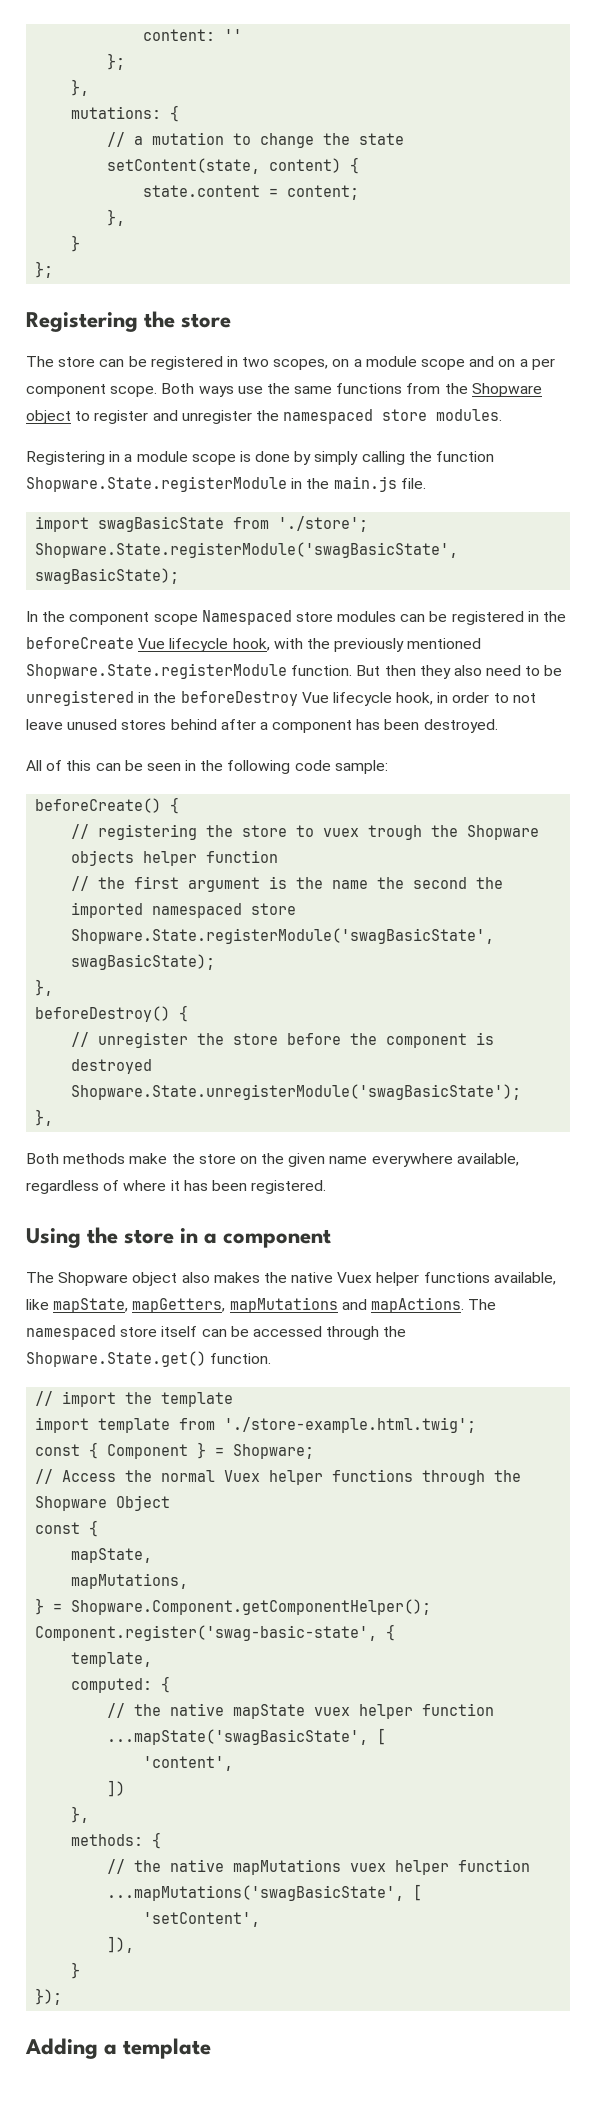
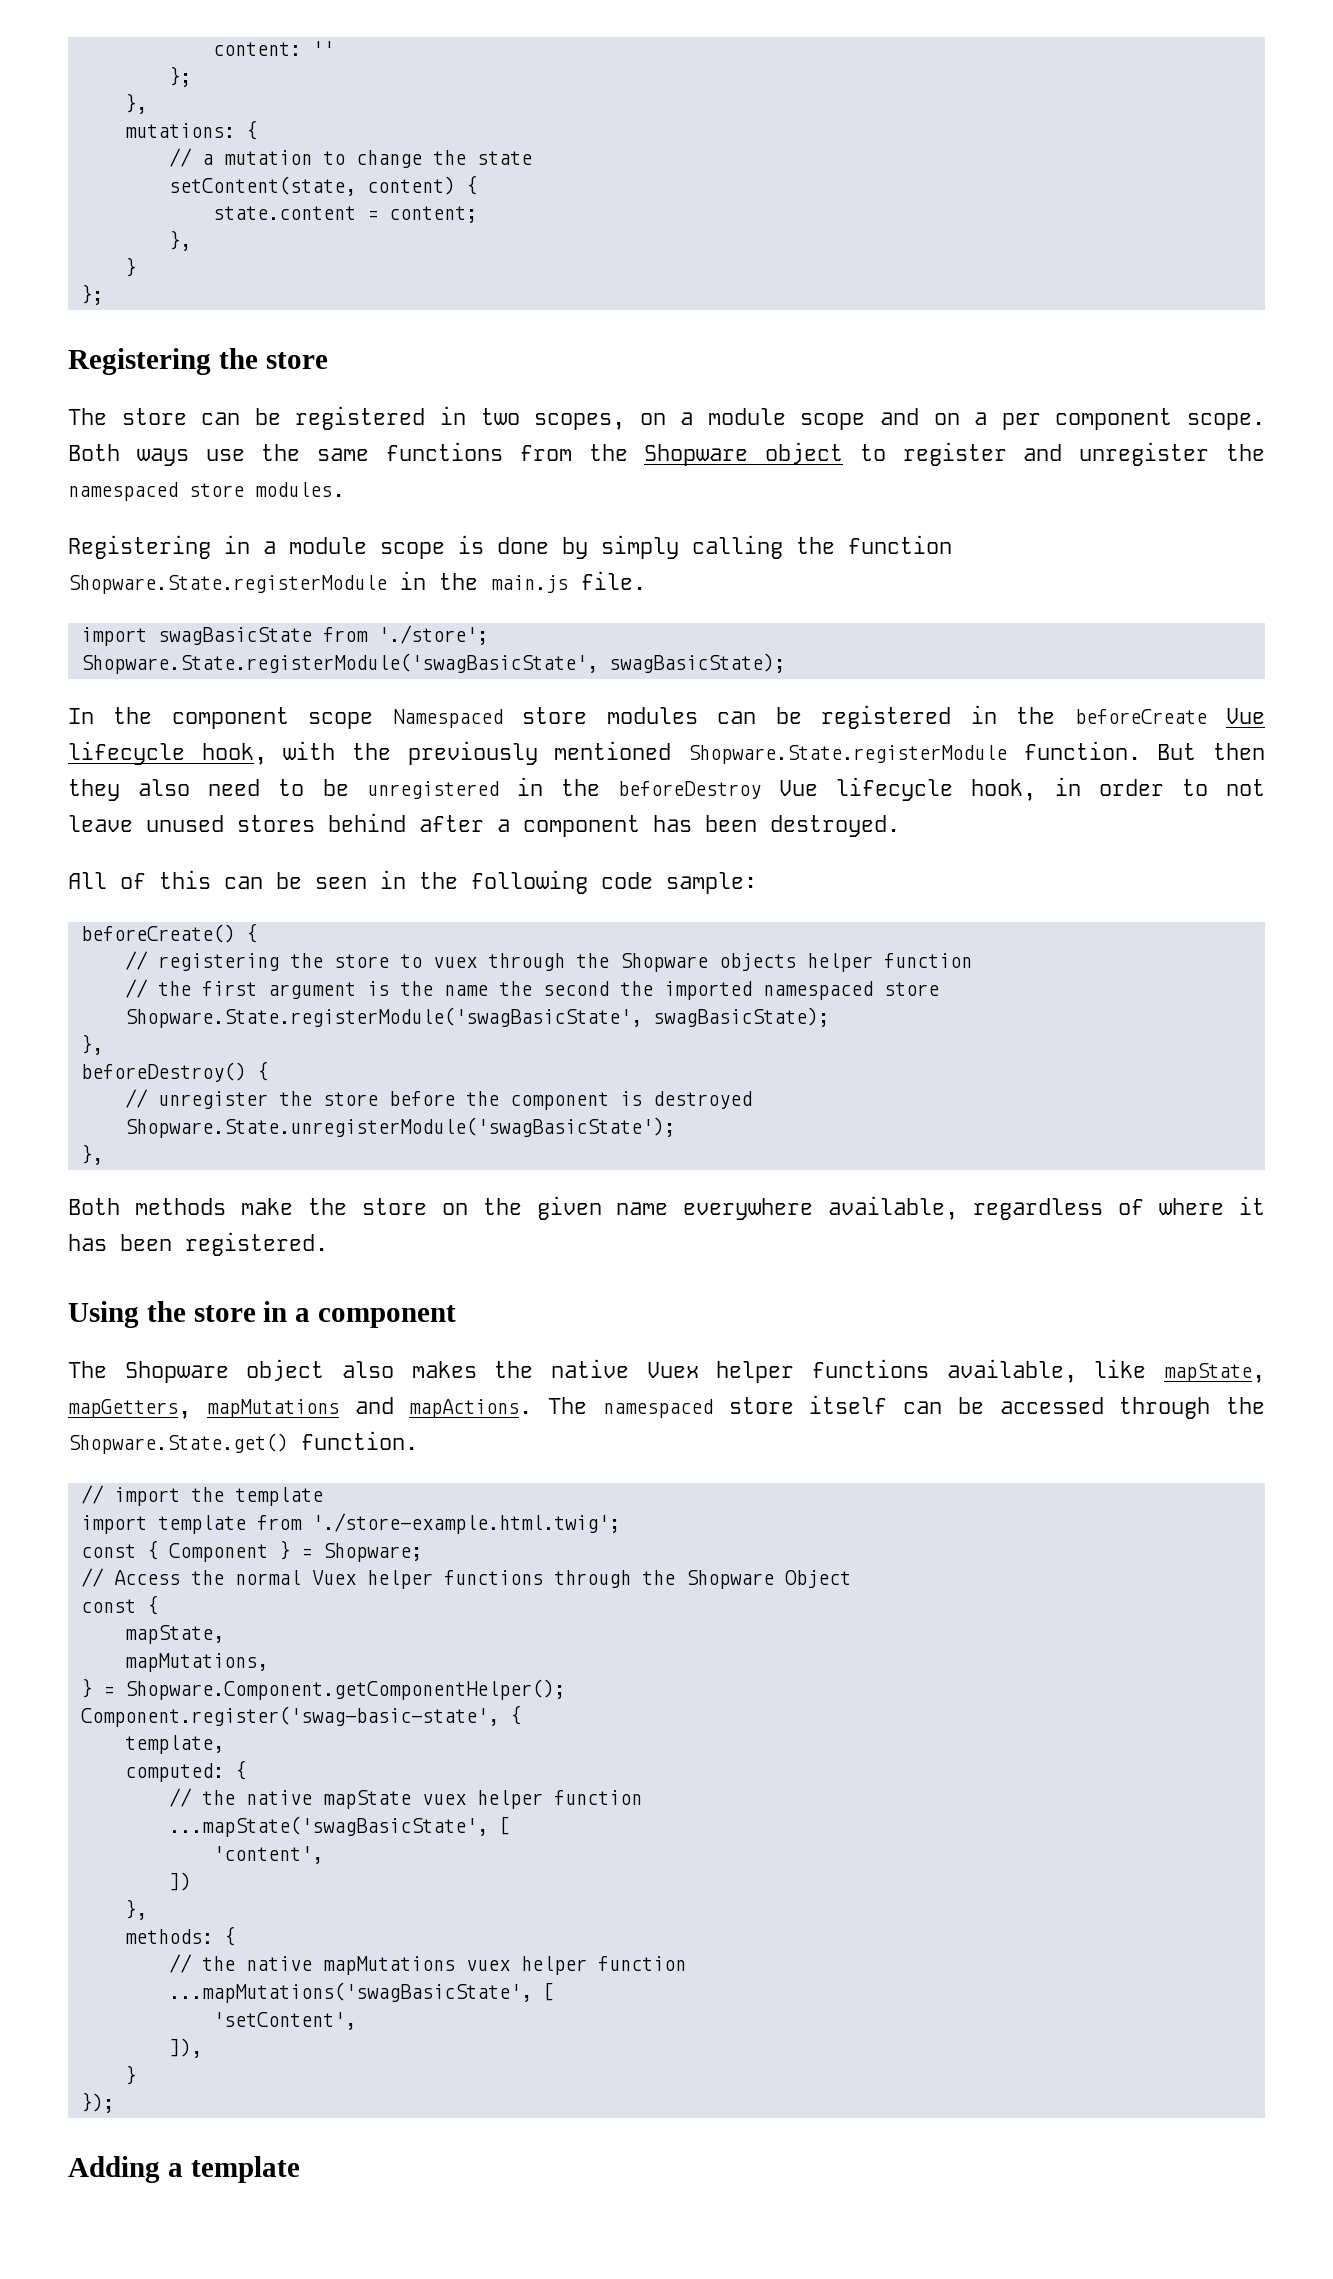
- // registering the store to vuex trough the Shopware objects helper function
+ // registering the store to vuex through the Shopware objects helper function

